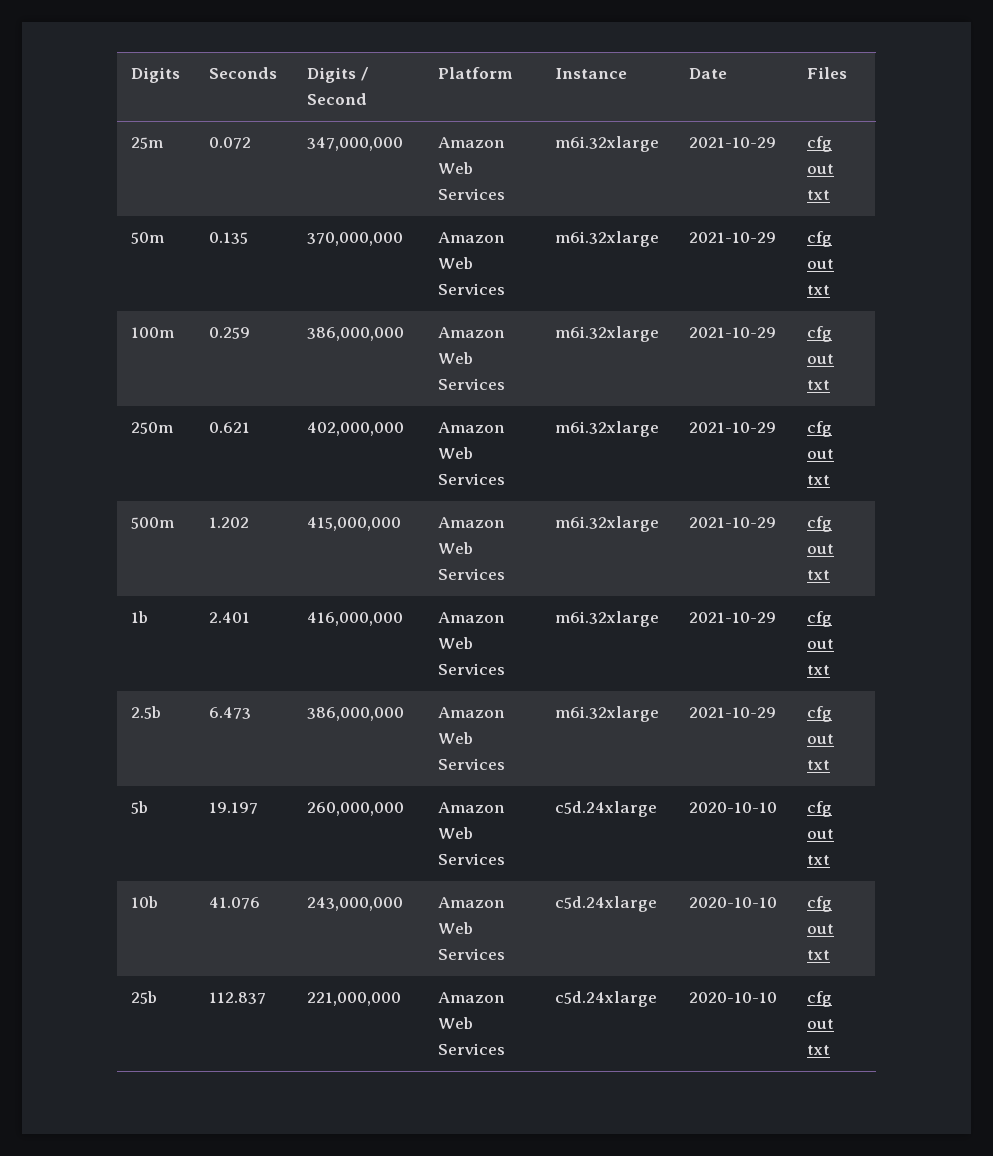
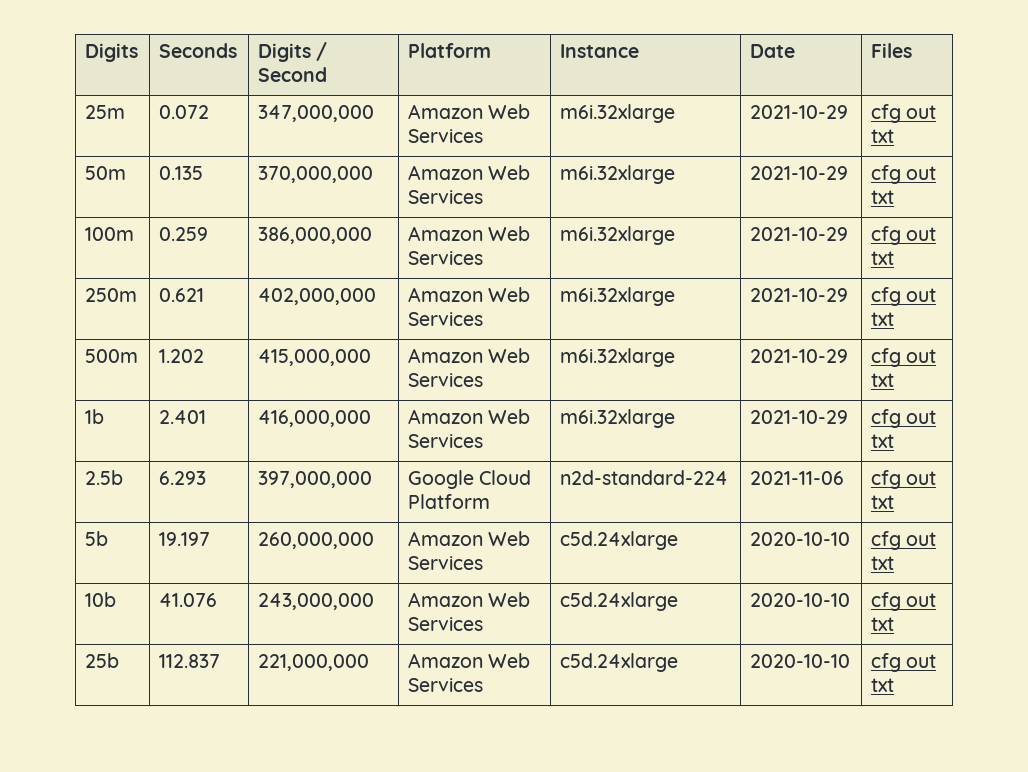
- 2.5b | 6.473 | 386,000,000 | Amazon Web Services | m6i.32xlarge | 2021-10-29 | cfg out txt
+ 2.5b | 6.293 | 397,000,000 | Google Cloud Platform | n2d-standard-224 | 2021-11-06 | cfg out txt

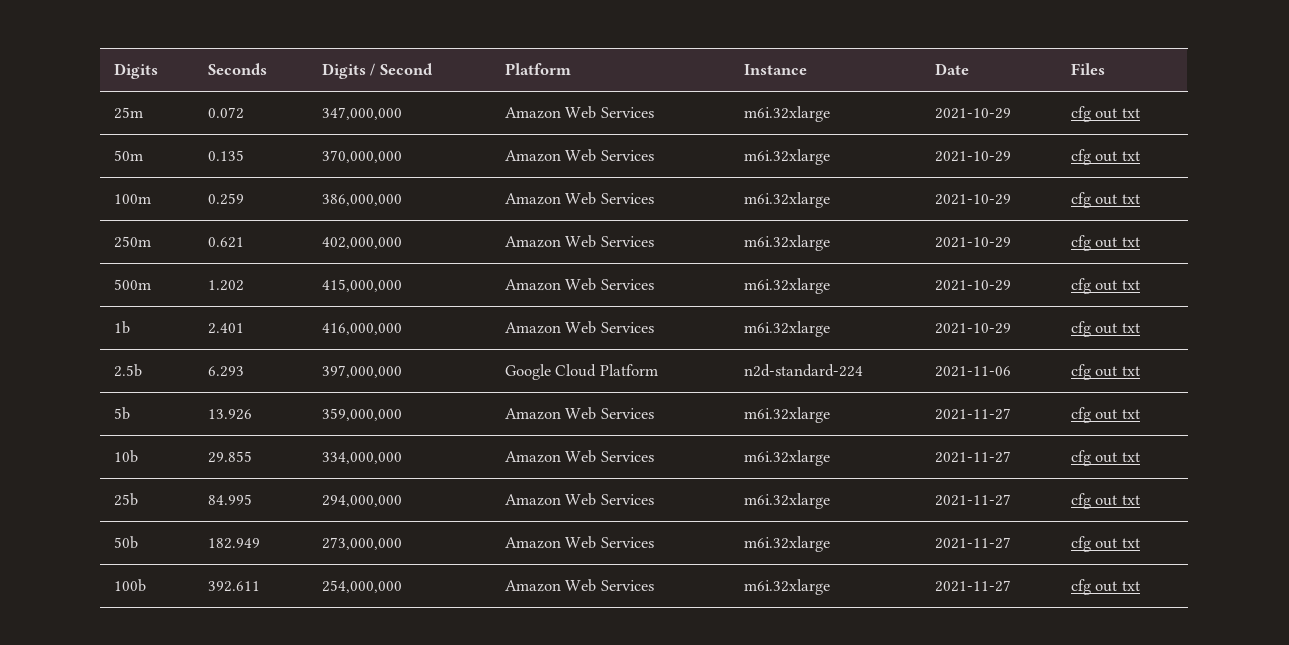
- 5b | 19.197 | 260,000,000 | Amazon Web Services | c5d.24xlarge | 2020-10-10 | cfg out txt
+ 5b | 13.926 | 359,000,000 | Amazon Web Services | m6i.32xlarge | 2021-11-27 | cfg out txt
- 10b | 41.076 | 243,000,000 | Amazon Web Services | c5d.24xlarge | 2020-10-10 | cfg out txt
+ 10b | 29.855 | 334,000,000 | Amazon Web Services | m6i.32xlarge | 2021-11-27 | cfg out txt
- 25b | 112.837 | 221,000,000 | Amazon Web Services | c5d.24xlarge | 2020-10-10 | cfg out txt
+ 25b | 84.995 | 294,000,000 | Amazon Web Services | m6i.32xlarge | 2021-11-27 | cfg out txt
+ 50b | 182.949 | 273,000,000 | Amazon Web Services | m6i.32xlarge | 2021-11-27 | cfg out txt
+ 100b | 392.611 | 254,000,000 | Amazon Web Services | m6i.32xlarge | 2021-11-27 | cfg out txt

